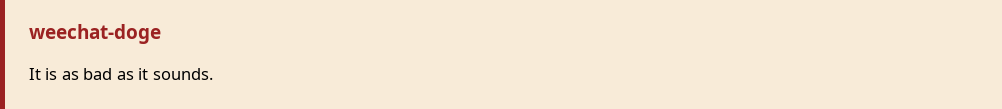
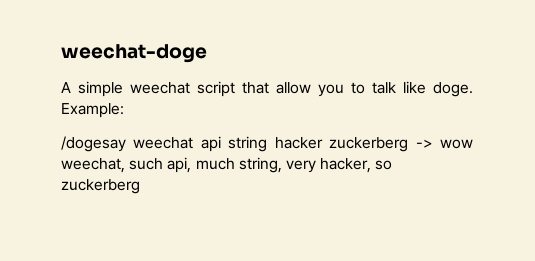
- It is as bad as it sounds.
+ A simple weechat script that allow you to talk like doge. Example:
+ /dogesay weechat api string hacker zuckerberg -> wow weechat, such api, much string, very hacker, so zuckerberg

